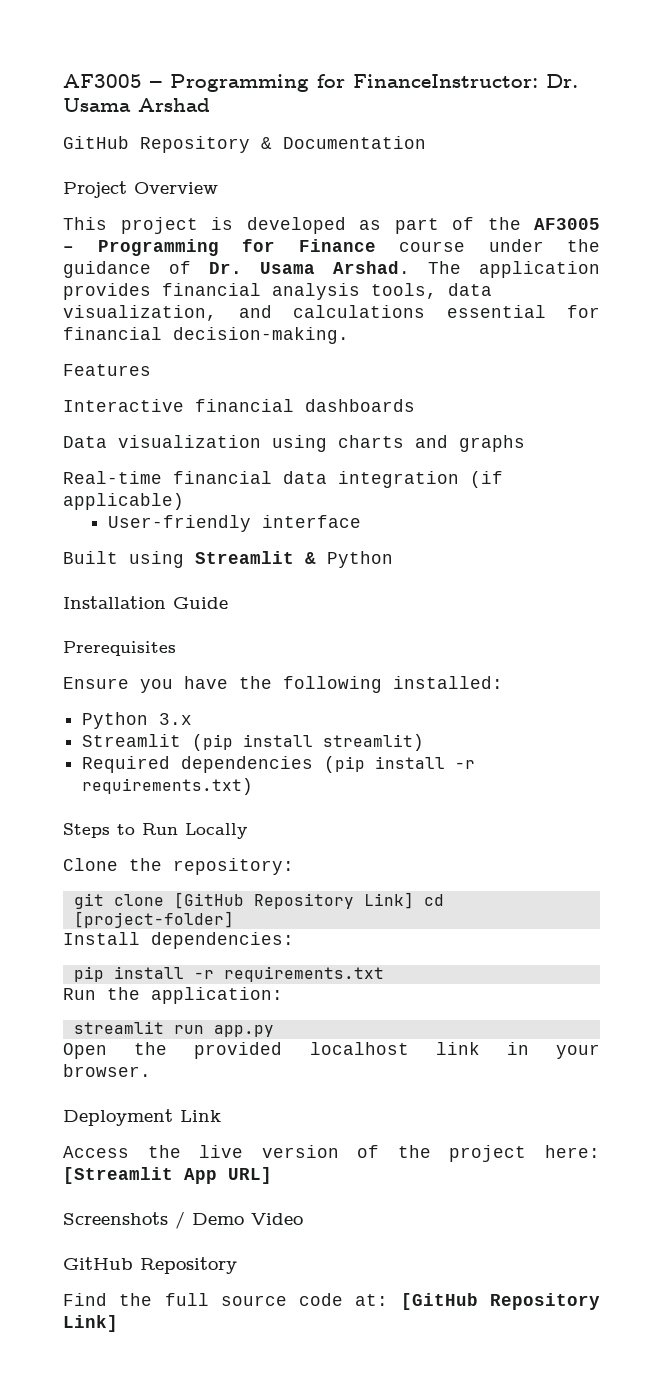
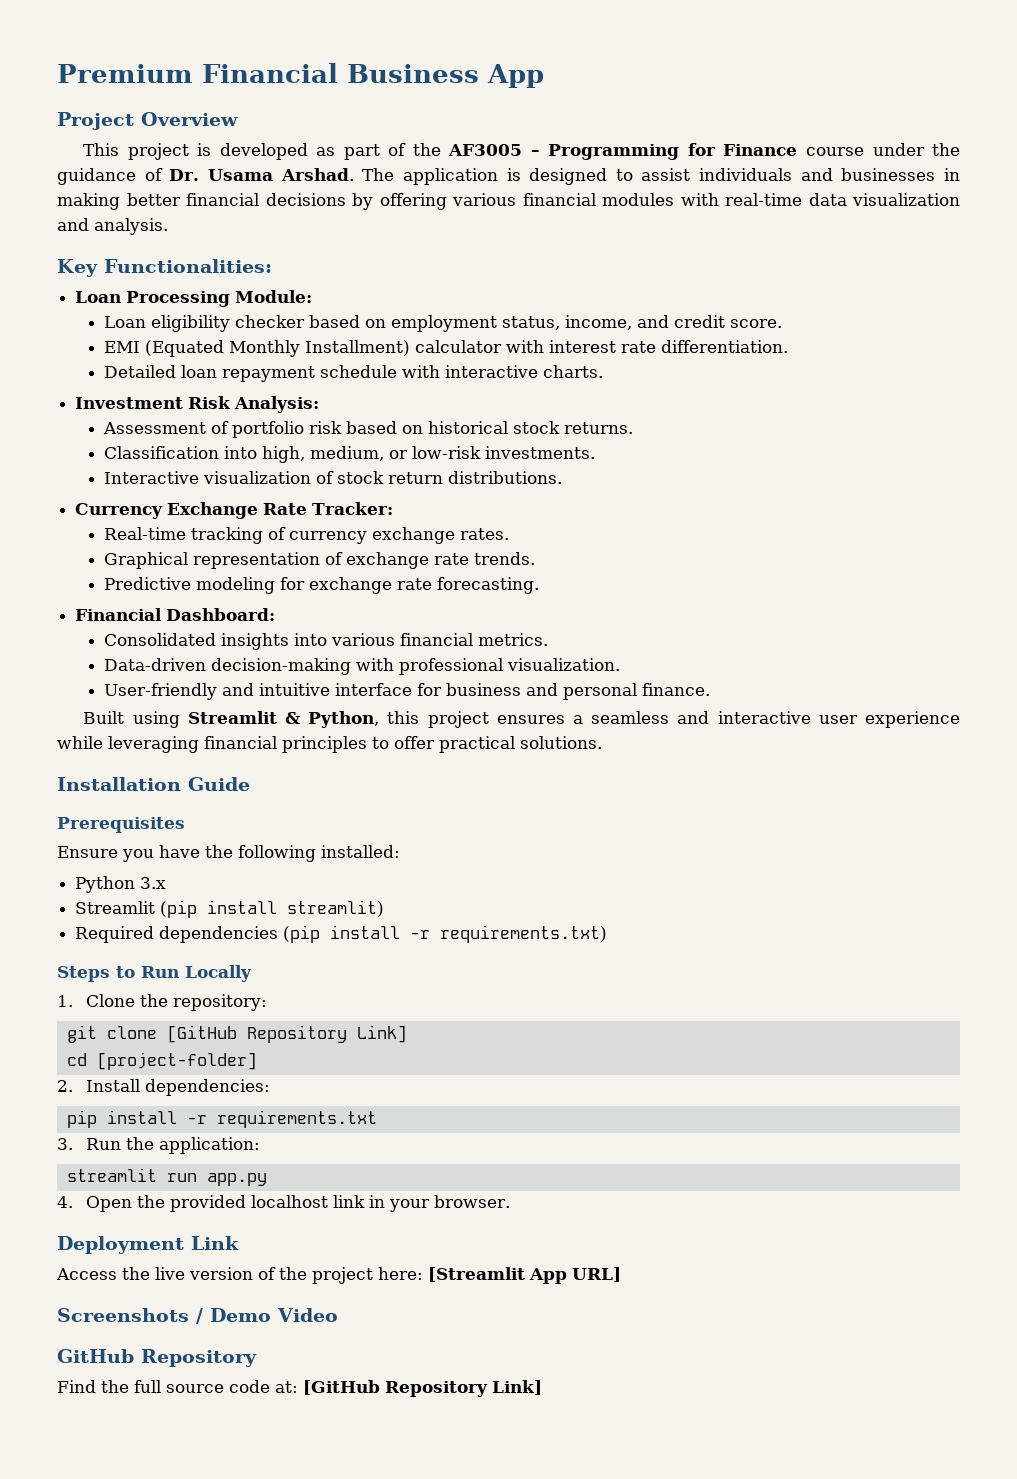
- AF3005 – Programming for FinanceInstructor: Dr. Usama Arshad
- GitHub Repository & Documentation
+ Premium Financial Business App
- The application provides financial analysis tools, data visualization, and calculations essential for financial decision-making.
- Features
- Interactive financial dashboards
- Data visualization using charts and graphs
- Real-time financial data integration (if applicable)
+ The application is designed to assist individuals and businesses in making better financial decisions by offering various financial modules with real-time data visualization and analysis.
+ Key Functionalities:
+ Loan Processing Module:
+ Loan eligibility checker based on employment status, income, and credit score.
+ EMI (Equated Monthly Installment) calculator with interest rate differentiation.
+ Detailed loan repayment schedule with interactive charts.
+ Investment Risk Analysis:
+ Assessment of portfolio risk based on historical stock returns.
+ Classification into high, medium, or low-risk investments.
+ Interactive visualization of stock return distributions.
+ Currency Exchange Rate Tracker:
+ Real-time tracking of currency exchange rates.
+ Graphical representation of exchange rate trends.
+ Predictive modeling for exchange rate forecasting.
+ Financial Dashboard:
+ Consolidated insights into various financial metrics.
+ Data-driven decision-making with professional visualization.
- User-friendly interface
+ User-friendly and intuitive interface for business and personal finance.
- Built using Streamlit & Python
+ Built using Streamlit & Python, this project ensures a seamless and interactive user experience while leveraging financial principles to offer practical solutions.
- Clone the repository:
+ 1. Clone the repository:
- git clone [GitHub Repository Link] cd [project-folder]
+ git clone [GitHub Repository Link]
+ cd [project-folder]
- Install dependencies:
+ 2. Install dependencies:
- Run the application:
+ 3. Run the application:
- Open the provided localhost link in your browser.
+ 4. Open the provided localhost link in your browser.

